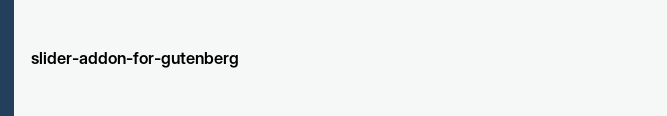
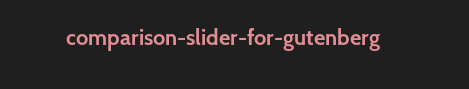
- slider-addon-for-gutenberg
+ comparison-slider-for-gutenberg

